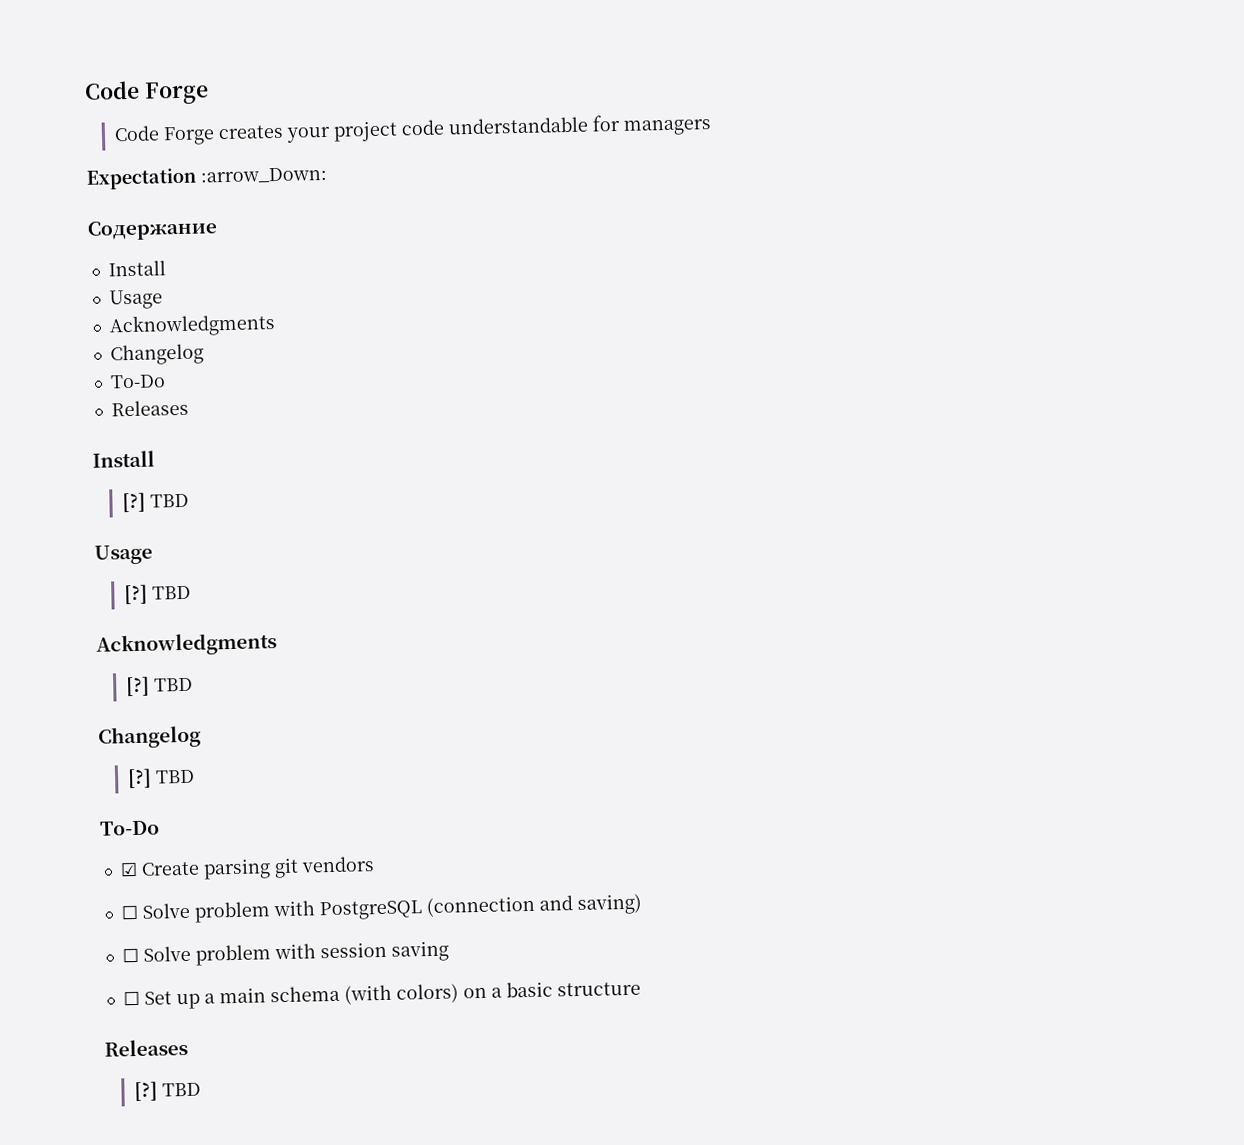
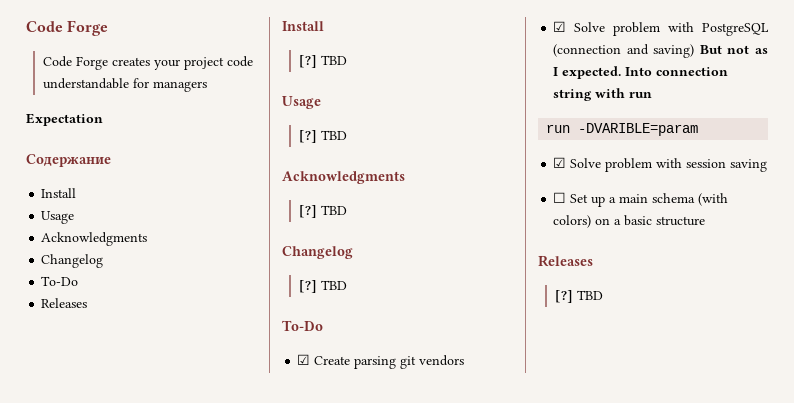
- Expectation :arrow_Down:
+ Expectation
- ☐ Solve problem with PostgreSQL (connection and saving)
- ☐ Solve problem with session saving
+ ☑ Solve problem with PostgreSQL (connection and saving) But not as I expected. Into connection string with run
+ run -DVARIBLE=param
+ ☑ Solve problem with session saving

